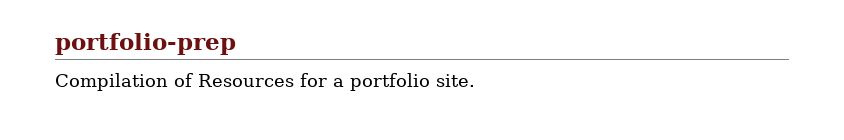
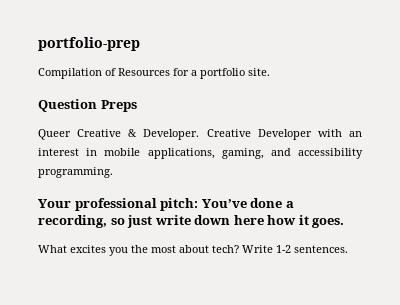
+ Question Preps
+ Queer Creative & Developer. Creative Developer with an interest in mobile applications, gaming, and accessibility programming.
+ Your professional pitch: You’ve done a recording, so just write down here how it goes.
+ What excites you the most about tech? Write 1-2 sentences.

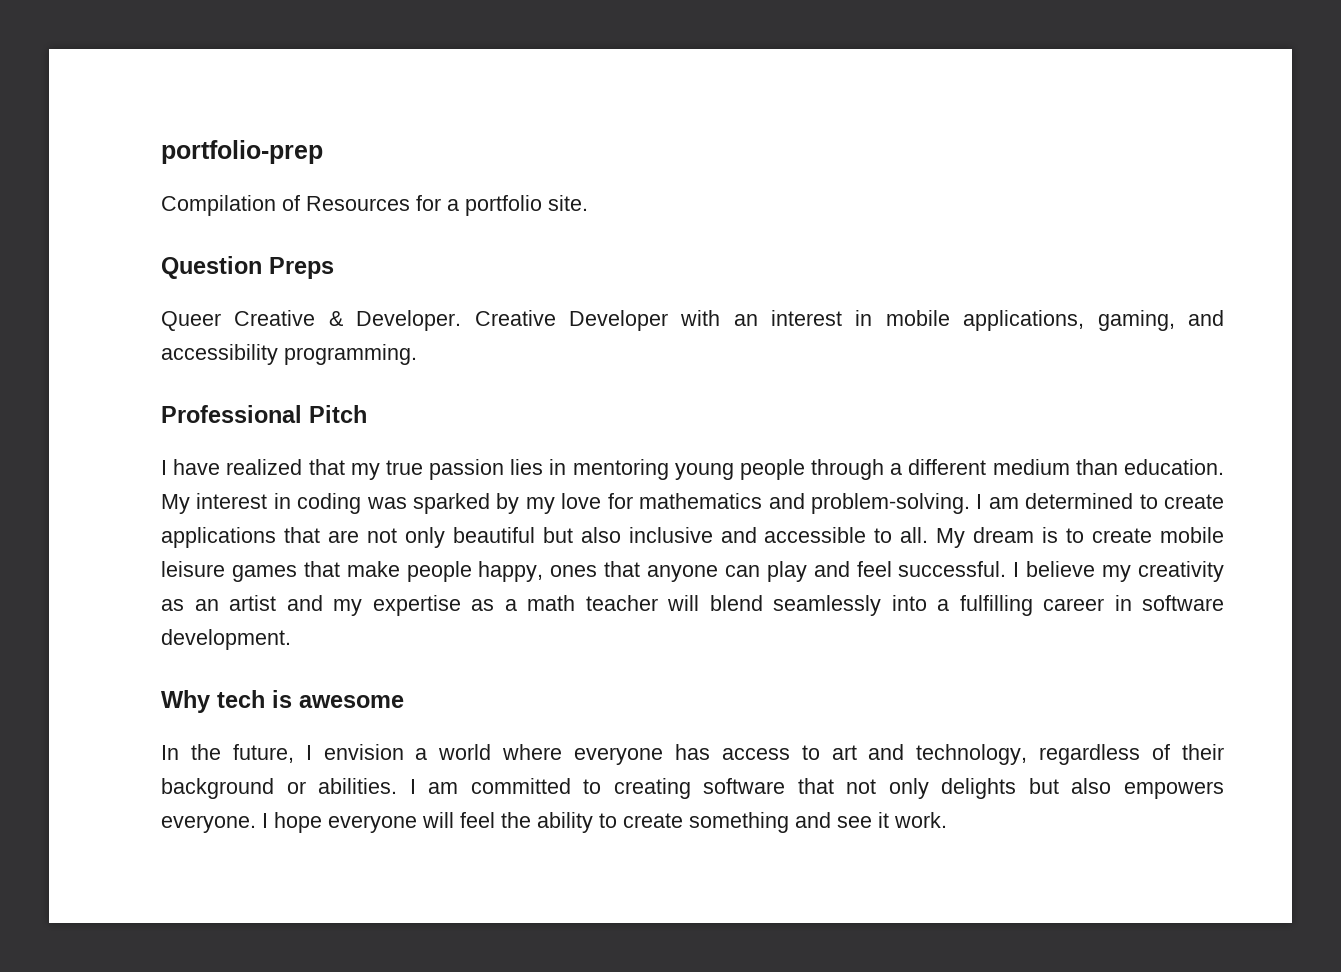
- Your professional pitch: You’ve done a recording, so just write down here how it goes.
- What excites you the most about tech? Write 1-2 sentences.
+ Professional Pitch
+ I have realized that my true passion lies in mentoring young people through a different medium than education. My interest in coding was sparked by my love for mathematics and problem-solving. I am determined to create applications that are not only beautiful but also inclusive and accessible to all. My dream is to create mobile leisure games that make people happy, ones that anyone can play and feel successful. I believe my creativity as an artist and my expertise as a math teacher will blend seamlessly into a fulfilling career in software development.
+ Why tech is awesome
+ In the future, I envision a world where everyone has access to art and technology, regardless of their background or abilities. I am committed to creating software that not only delights but also empowers everyone. I hope everyone will feel the ability to create something and see it work.

